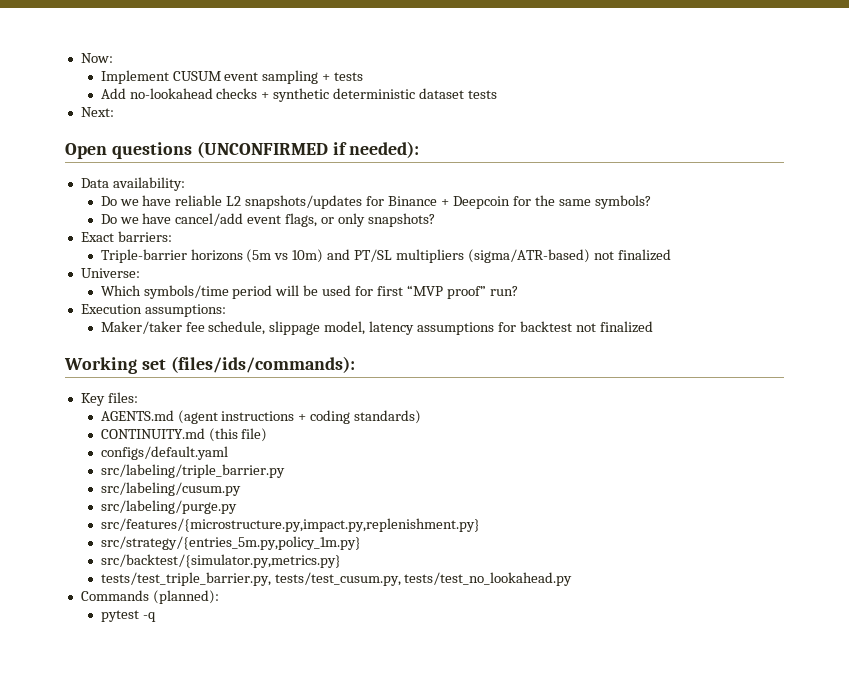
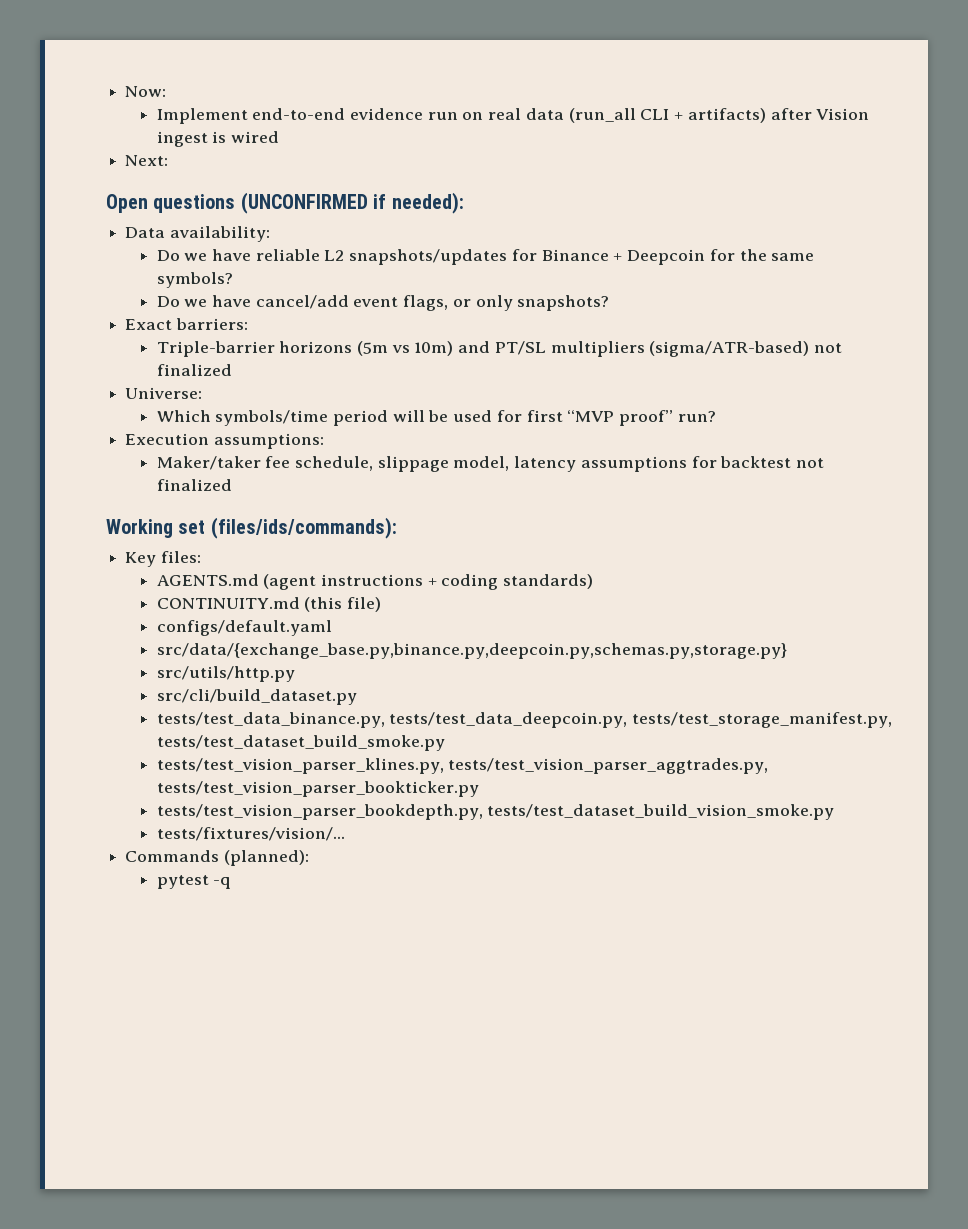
- Implement CUSUM event sampling + tests
- Add no-lookahead checks + synthetic deterministic dataset tests
+ Implement end-to-end evidence run on real data (run_all CLI + artifacts) after Vision ingest is wired
- src/labeling/triple_barrier.py
- src/labeling/cusum.py
- src/labeling/purge.py
- src/features/{microstructure.py,impact.py,replenishment.py}
- src/strategy/{entries_5m.py,policy_1m.py}
- src/backtest/{simulator.py,metrics.py}
- tests/test_triple_barrier.py, tests/test_cusum.py, tests/test_no_lookahead.py
+ src/data/{exchange_base.py,binance.py,deepcoin.py,schemas.py,storage.py}
+ src/utils/http.py
+ src/cli/build_dataset.py
+ tests/test_data_binance.py, tests/test_data_deepcoin.py, tests/test_storage_manifest.py, tests/test_dataset_build_smoke.py
+ tests/test_vision_parser_klines.py, tests/test_vision_parser_aggtrades.py, tests/test_vision_parser_bookticker.py
+ tests/test_vision_parser_bookdepth.py, tests/test_dataset_build_vision_smoke.py
+ tests/fixtures/vision/...

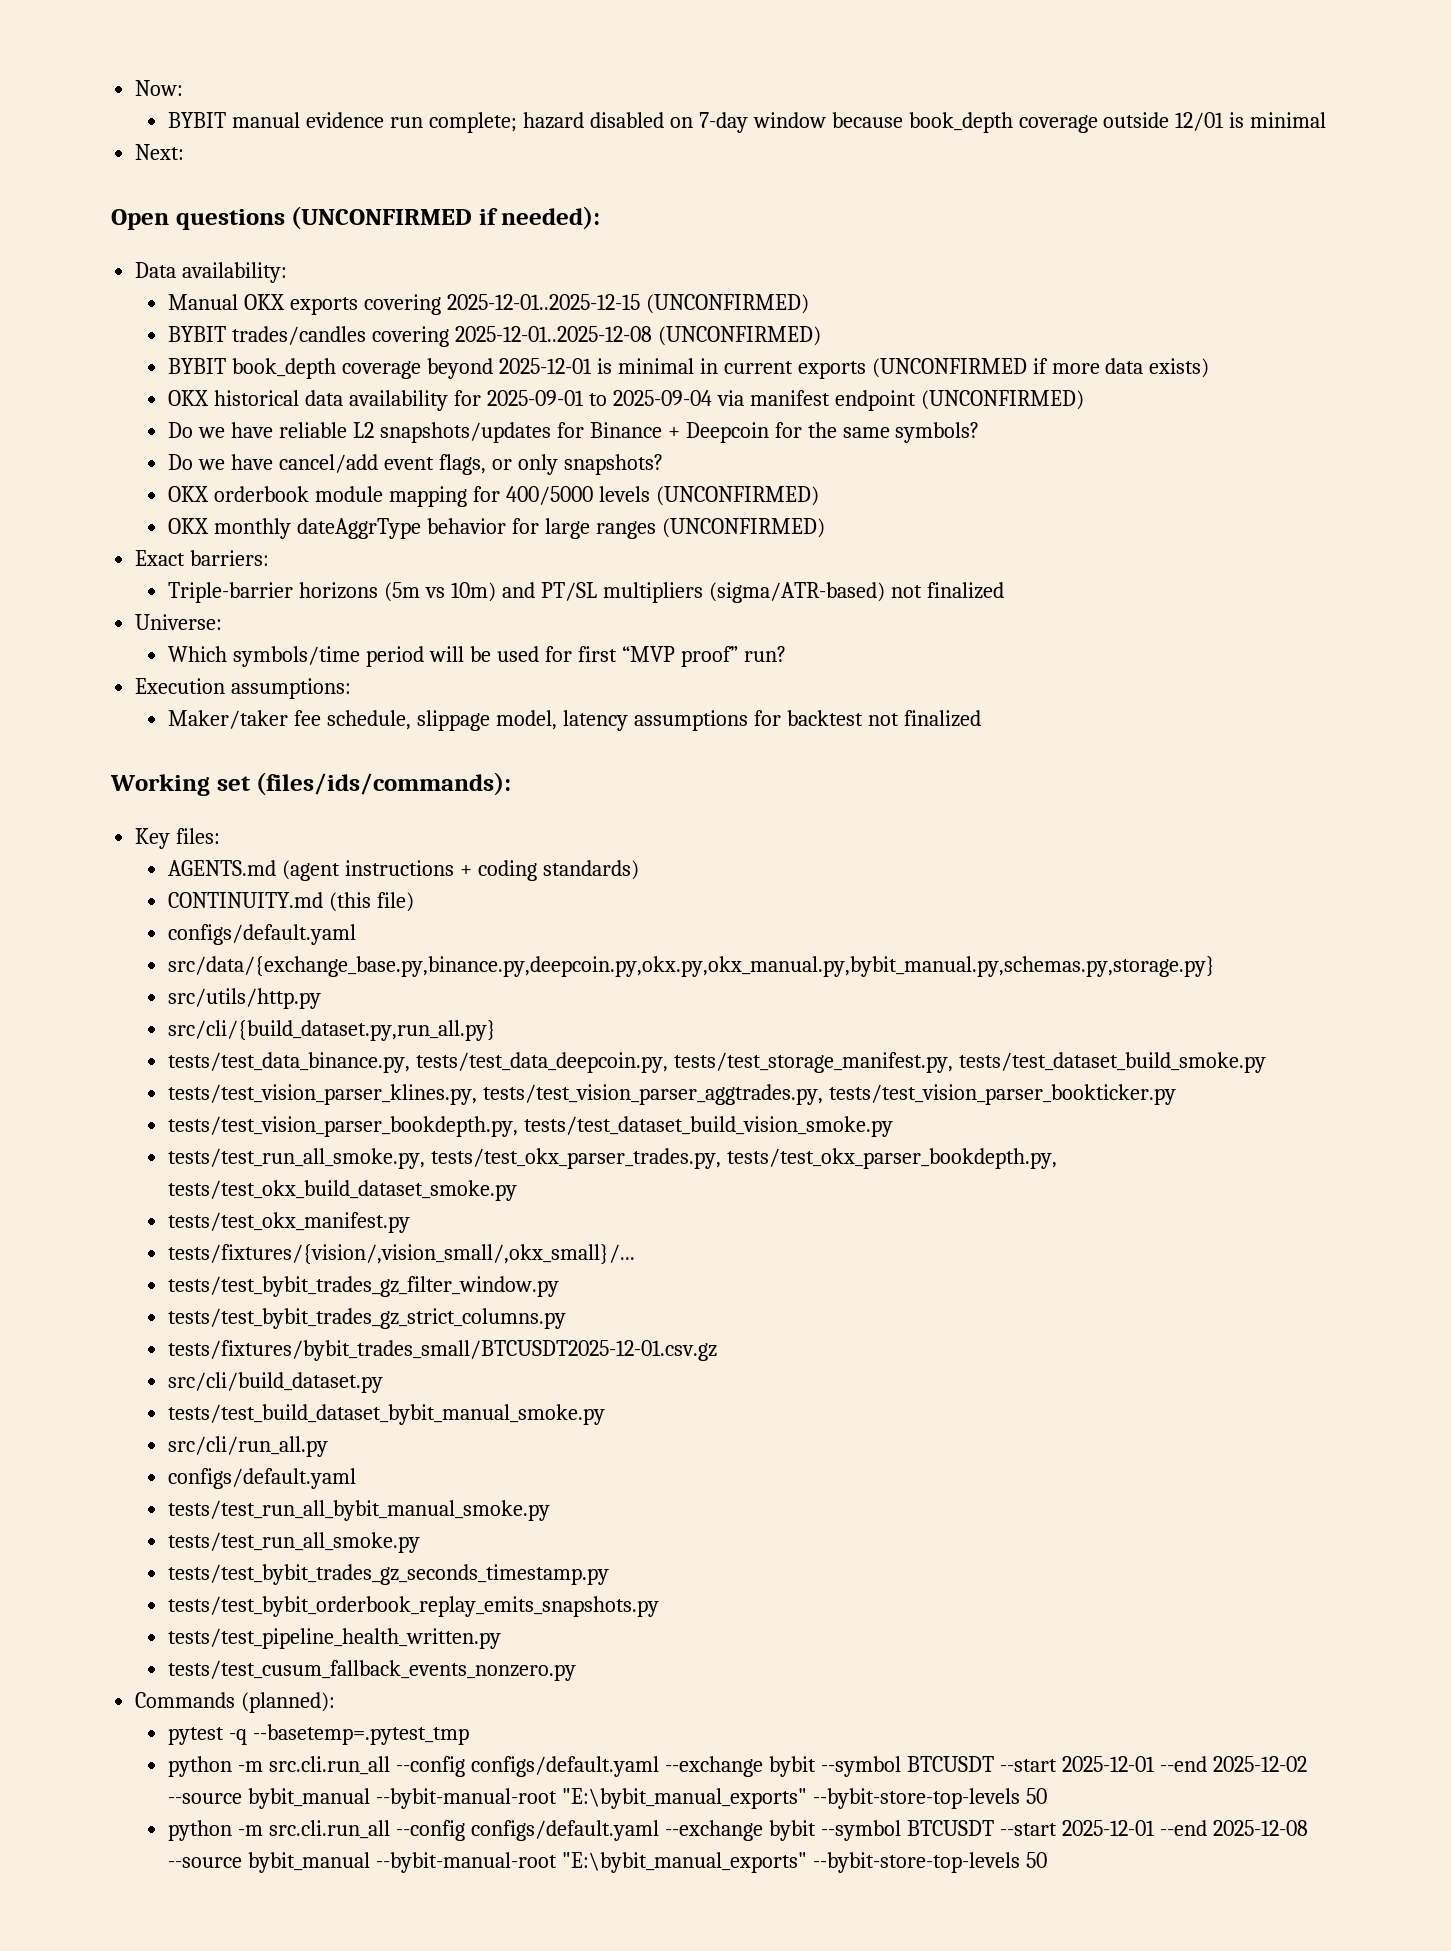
- Implement end-to-end evidence run on real data (run_all CLI + artifacts) after Vision ingest is wired
+ BYBIT manual evidence run complete; hazard disabled on 7-day window because book_depth coverage outside 12/01 is minimal
+ Manual OKX exports covering 2025-12-01..2025-12-15 (UNCONFIRMED)
+ BYBIT trades/candles covering 2025-12-01..2025-12-08 (UNCONFIRMED)
+ BYBIT book_depth coverage beyond 2025-12-01 is minimal in current exports (UNCONFIRMED if more data exists)
+ OKX historical data availability for 2025-09-01 to 2025-09-04 via manifest endpoint (UNCONFIRMED)
+ OKX orderbook module mapping for 400/5000 levels (UNCONFIRMED)
+ OKX monthly dateAggrType behavior for large ranges (UNCONFIRMED)
- src/data/{exchange_base.py,binance.py,deepcoin.py,schemas.py,storage.py}
+ src/data/{exchange_base.py,binance.py,deepcoin.py,okx.py,okx_manual.py,bybit_manual.py,schemas.py,storage.py}
- src/cli/build_dataset.py
+ src/cli/{build_dataset.py,run_all.py}
- tests/fixtures/vision/...
+ tests/test_run_all_smoke.py, tests/test_okx_parser_trades.py, tests/test_okx_parser_bookdepth.py, tests/test_okx_build_dataset_smoke.py
+ tests/test_okx_manifest.py
+ tests/fixtures/{vision/,vision_small/,okx_small}/...
+ tests/test_bybit_trades_gz_filter_window.py
+ tests/test_bybit_trades_gz_strict_columns.py
+ tests/fixtures/bybit_trades_small/BTCUSDT2025-12-01.csv.gz
+ src/cli/build_dataset.py
+ tests/test_build_dataset_bybit_manual_smoke.py
+ src/cli/run_all.py
+ configs/default.yaml
+ tests/test_run_all_bybit_manual_smoke.py
+ tests/test_run_all_smoke.py
+ tests/test_bybit_trades_gz_seconds_timestamp.py
+ tests/test_bybit_orderbook_replay_emits_snapshots.py
+ tests/test_pipeline_health_written.py
+ tests/test_cusum_fallback_events_nonzero.py
  Commands (planned):
- pytest -q
+ pytest -q --basetemp=.pytest_tmp
+ python -m src.cli.run_all --config configs/default.yaml --exchange bybit --symbol BTCUSDT --start 2025-12-01 --end 2025-12-02 --source bybit_manual --bybit-manual-root "E:\bybit_manual_exports" --bybit-store-top-levels 50
+ python -m src.cli.run_all --config configs/default.yaml --exchange bybit --symbol BTCUSDT --start 2025-12-01 --end 2025-12-08 --source bybit_manual --bybit-manual-root "E:\bybit_manual_exports" --bybit-store-top-levels 50

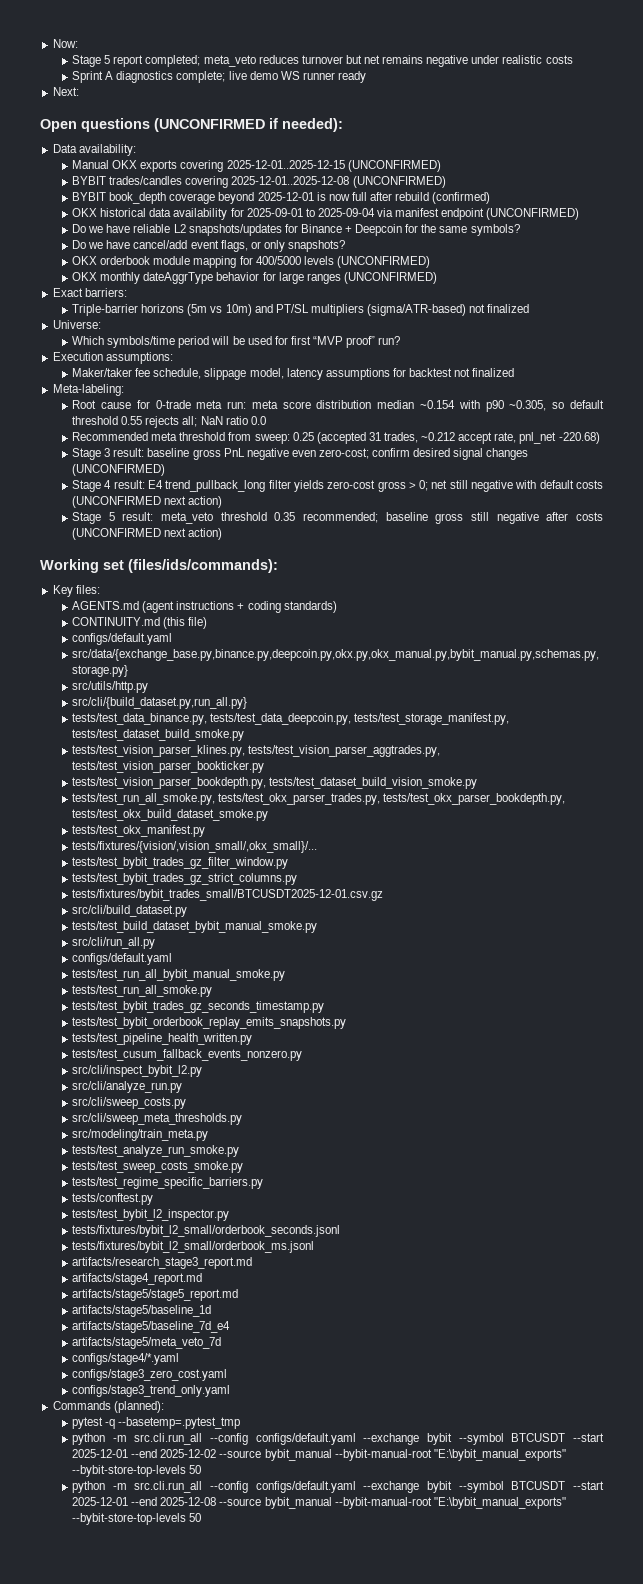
- BYBIT manual evidence run complete; hazard disabled on 7-day window because book_depth coverage outside 12/01 is minimal
+ Stage 5 report completed; meta_veto reduces turnover but net remains negative under realistic costs
+ Sprint A diagnostics complete; live demo WS runner ready
- BYBIT book_depth coverage beyond 2025-12-01 is minimal in current exports (UNCONFIRMED if more data exists)
+ BYBIT book_depth coverage beyond 2025-12-01 is now full after rebuild (confirmed)
+ Meta-labeling:
+ Root cause for 0-trade meta run: meta score distribution median ~0.154 with p90 ~0.305, so default threshold 0.55 rejects all; NaN ratio 0.0
+ Recommended meta threshold from sweep: 0.25 (accepted 31 trades, ~0.212 accept rate, pnl_net -220.68)
+ Stage 3 result: baseline gross PnL negative even zero-cost; confirm desired signal changes (UNCONFIRMED)
+ Stage 4 result: E4 trend_pullback_long filter yields zero-cost gross > 0; net still negative with default costs (UNCONFIRMED next action)
+ Stage 5 result: meta_veto threshold 0.35 recommended; baseline gross still negative after costs (UNCONFIRMED next action)
+ src/cli/inspect_bybit_l2.py
+ src/cli/analyze_run.py
+ src/cli/sweep_costs.py
+ src/cli/sweep_meta_thresholds.py
+ src/modeling/train_meta.py
+ tests/test_analyze_run_smoke.py
+ tests/test_sweep_costs_smoke.py
+ tests/test_regime_specific_barriers.py
+ tests/conftest.py
+ tests/test_bybit_l2_inspector.py
+ tests/fixtures/bybit_l2_small/orderbook_seconds.jsonl
+ tests/fixtures/bybit_l2_small/orderbook_ms.jsonl
+ artifacts/research_stage3_report.md
+ artifacts/stage4_report.md
+ artifacts/stage5/stage5_report.md
+ artifacts/stage5/baseline_1d
+ artifacts/stage5/baseline_7d_e4
+ artifacts/stage5/meta_veto_7d
+ configs/stage4/*.yaml
+ configs/stage3_zero_cost.yaml
+ configs/stage3_trend_only.yaml

